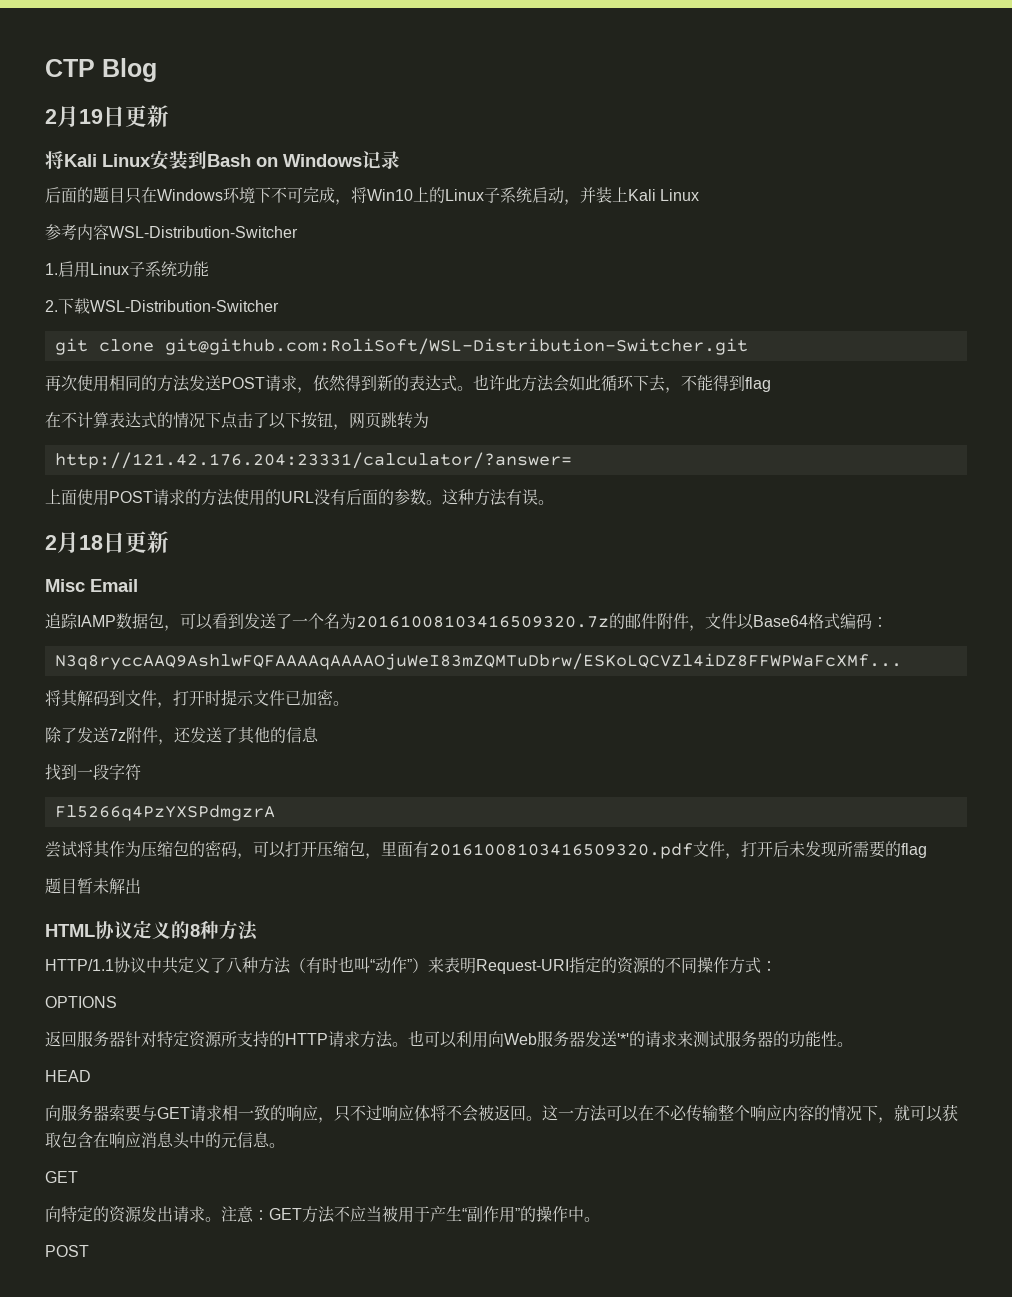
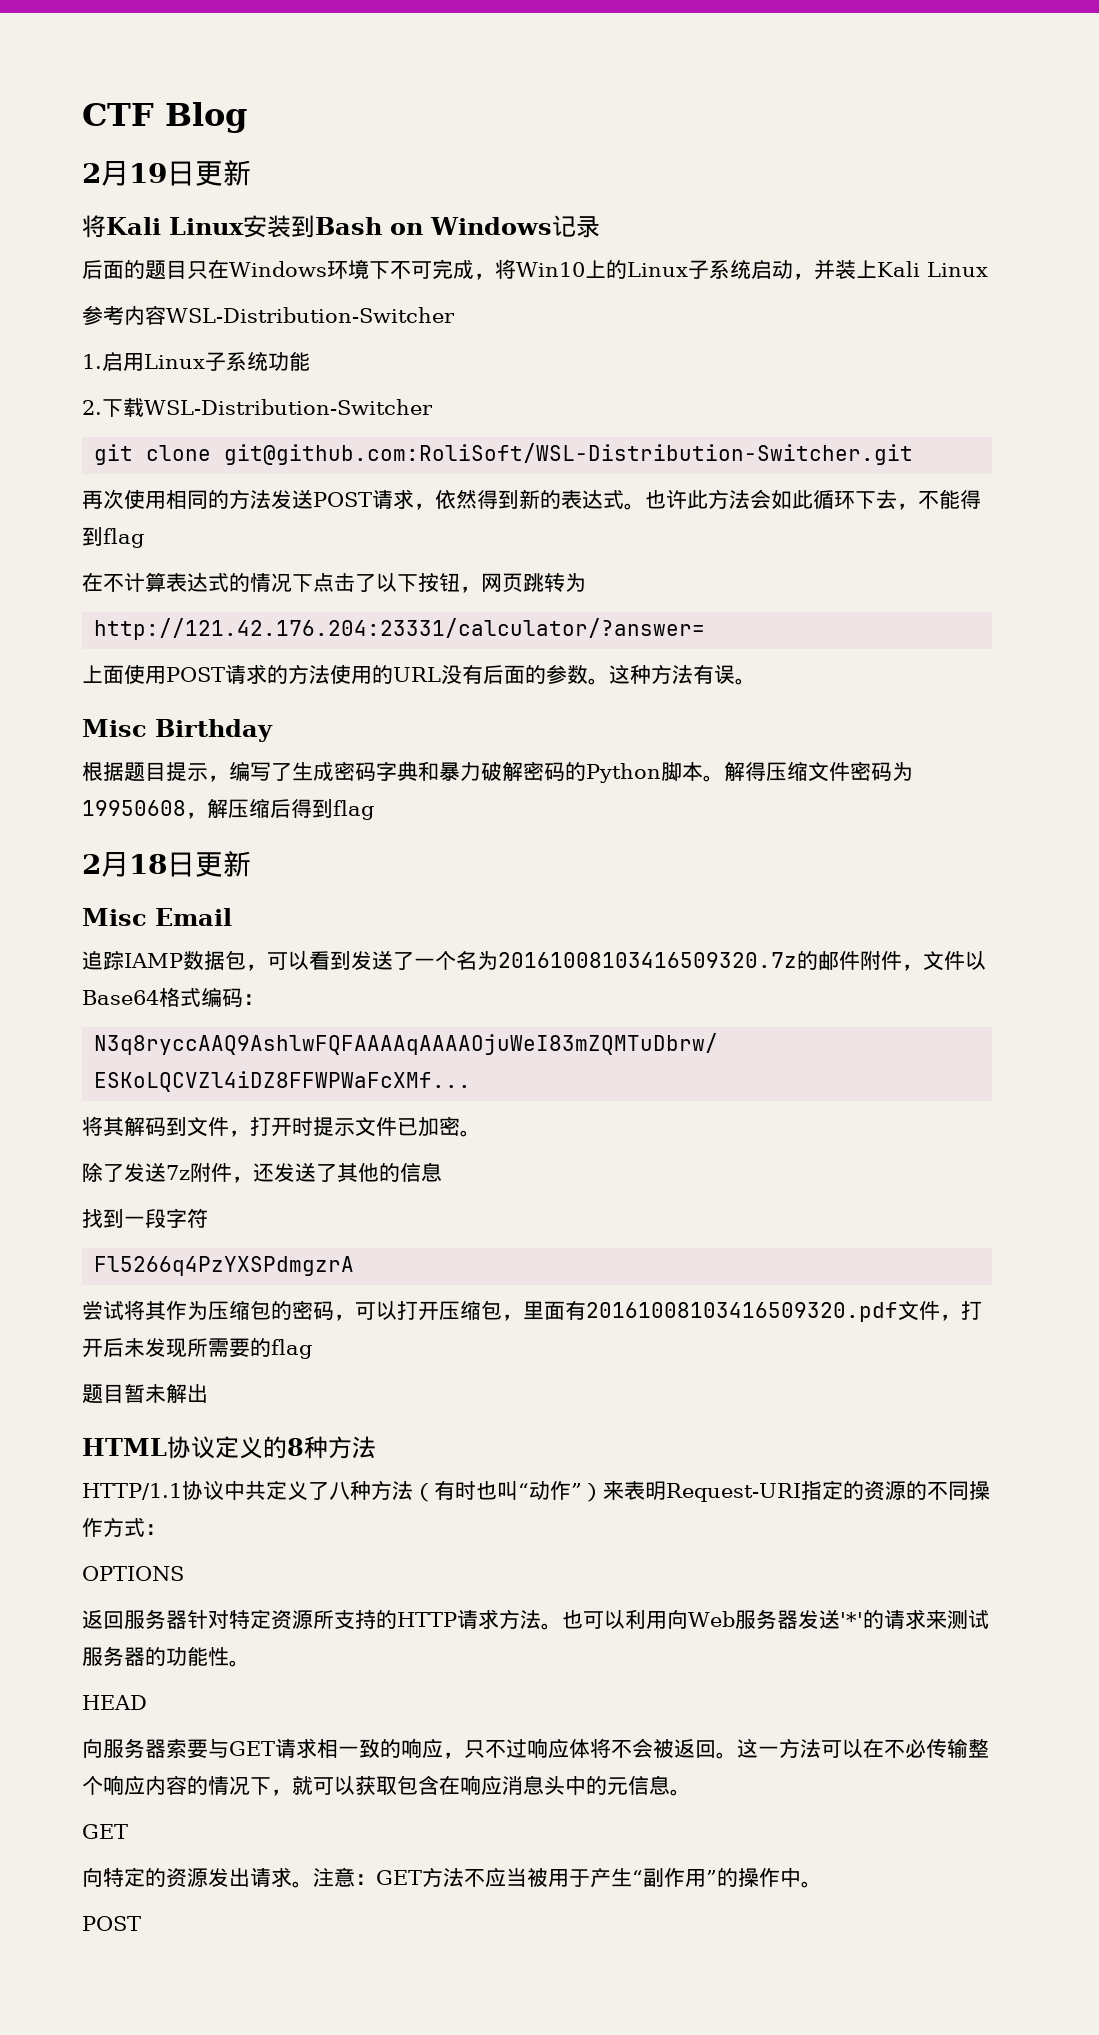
- CTP Blog
+ CTF Blog
+ Misc Birthday
+ 根据题目提示，编写了生成密码字典和暴力破解密码的Python脚本。解得压缩文件密码为19950608，解压缩后得到flag

